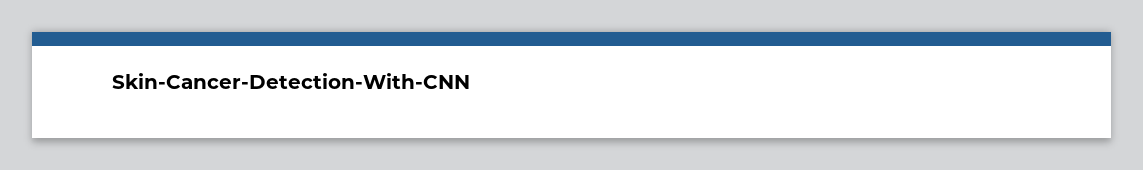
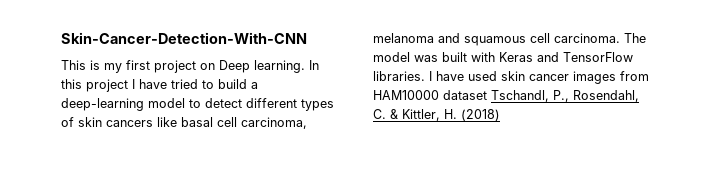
+ This is my first project on Deep learning. In this project I have tried to build a deep-learning model to detect different types of skin cancers like basal cell carcinoma, melanoma and squamous cell carcinoma. The model was built with Keras and TensorFlow libraries. I have used skin cancer images from HAM10000 dataset Tschandl, P., Rosendahl, C. & Kittler, H. (2018)

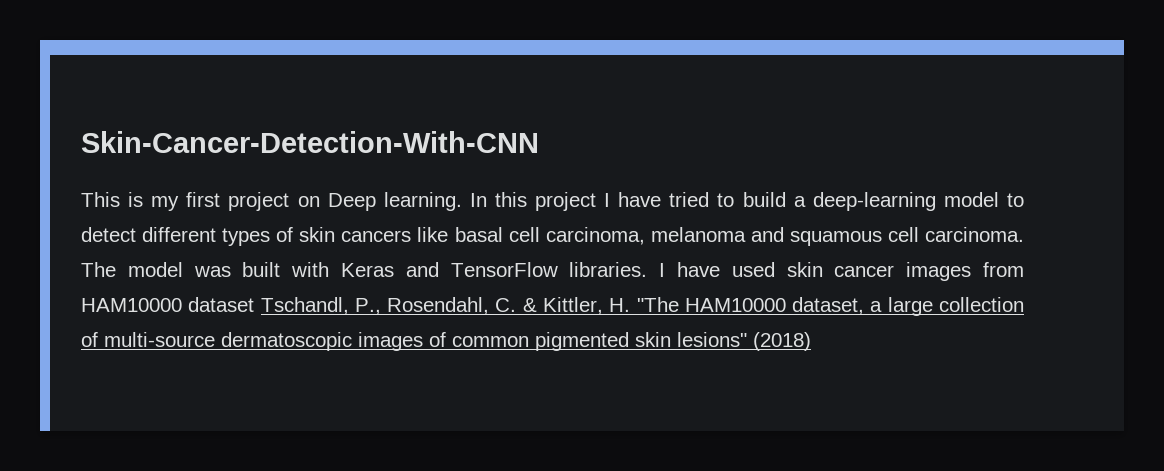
- I have used skin cancer images from HAM10000 dataset Tschandl, P., Rosendahl, C. & Kittler, H. (2018)
+ I have used skin cancer images from HAM10000 dataset Tschandl, P., Rosendahl, C. & Kittler, H. "The HAM10000 dataset, a large collection of multi-source dermatoscopic images of common pigmented skin lesions" (2018)

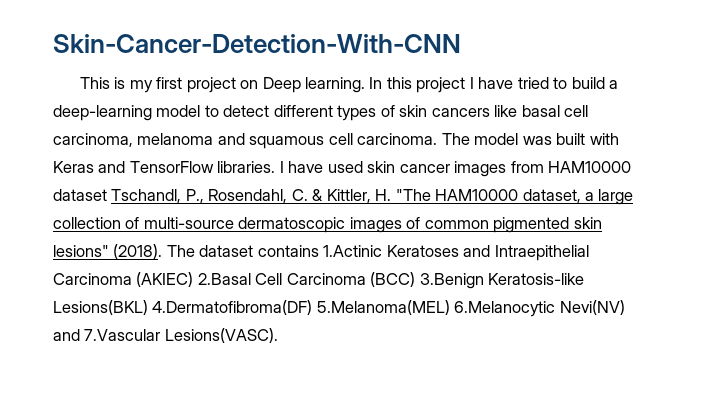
- I have used skin cancer images from HAM10000 dataset Tschandl, P., Rosendahl, C. & Kittler, H. "The HAM10000 dataset, a large collection of multi-source dermatoscopic images of common pigmented skin lesions" (2018)
+ I have used skin cancer images from HAM10000 dataset Tschandl, P., Rosendahl, C. & Kittler, H. "The HAM10000 dataset, a large collection of multi-source dermatoscopic images of common pigmented skin lesions" (2018). The dataset contains 1.Actinic Keratoses and Intraepithelial Carcinoma (AKIEC) 2.Basal Cell Carcinoma (BCC) 3.Benign Keratosis-like Lesions(BKL) 4.Dermatofibroma(DF) 5.Melanoma(MEL) 6.Melanocytic Nevi(NV) and 7.Vascular Lesions(VASC).

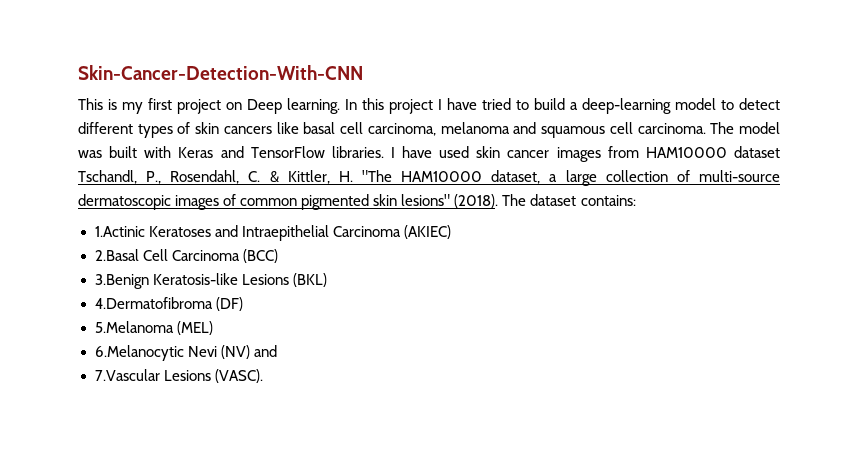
- The dataset contains 1.Actinic Keratoses and Intraepithelial Carcinoma (AKIEC) 2.Basal Cell Carcinoma (BCC) 3.Benign Keratosis-like Lesions(BKL) 4.Dermatofibroma(DF) 5.Melanoma(MEL) 6.Melanocytic Nevi(NV) and 7.Vascular Lesions(VASC).
+ The dataset contains:
+ 1.Actinic Keratoses and Intraepithelial Carcinoma (AKIEC)
+ 2.Basal Cell Carcinoma (BCC)
+ 3.Benign Keratosis-like Lesions (BKL)
+ 4.Dermatofibroma (DF)
+ 5.Melanoma (MEL)
+ 6.Melanocytic Nevi (NV) and
+ 7.Vascular Lesions (VASC).

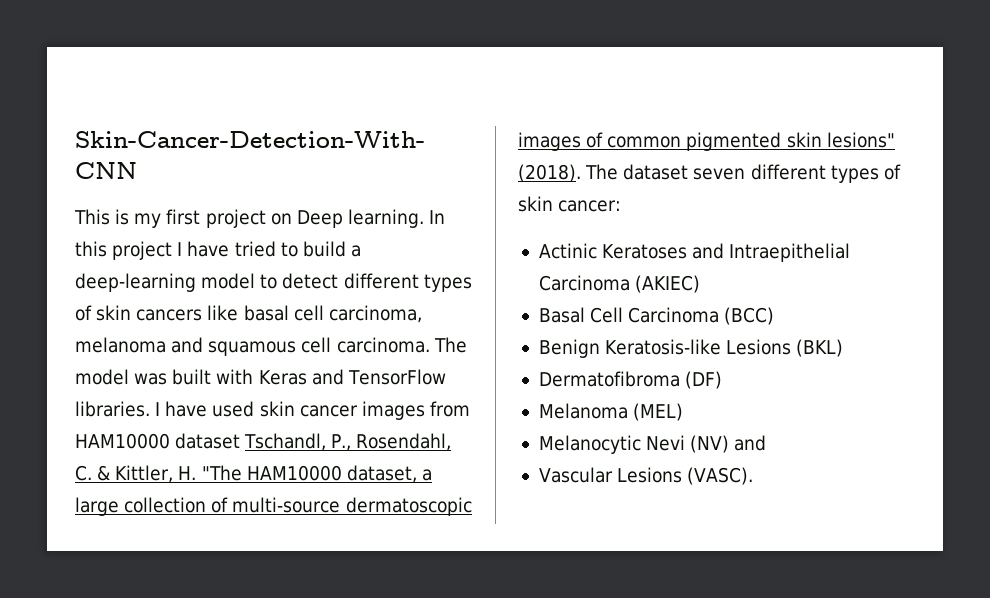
- The dataset contains:
- 1.Actinic Keratoses and Intraepithelial Carcinoma (AKIEC)
+ The dataset seven different types of skin cancer:
+ Actinic Keratoses and Intraepithelial Carcinoma (AKIEC)
- 2.Basal Cell Carcinoma (BCC)
+ Basal Cell Carcinoma (BCC)
- 3.Benign Keratosis-like Lesions (BKL)
+ Benign Keratosis-like Lesions (BKL)
- 4.Dermatofibroma (DF)
+ Dermatofibroma (DF)
- 5.Melanoma (MEL)
+ Melanoma (MEL)
- 6.Melanocytic Nevi (NV) and
+ Melanocytic Nevi (NV) and
- 7.Vascular Lesions (VASC).
+ Vascular Lesions (VASC).

